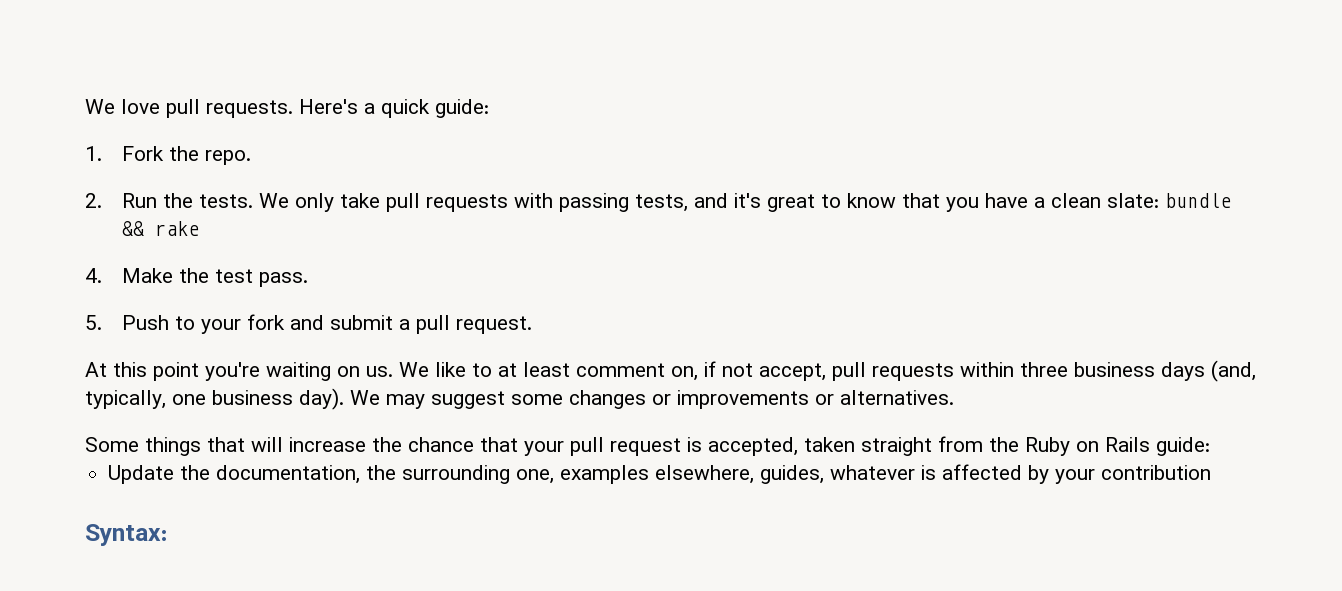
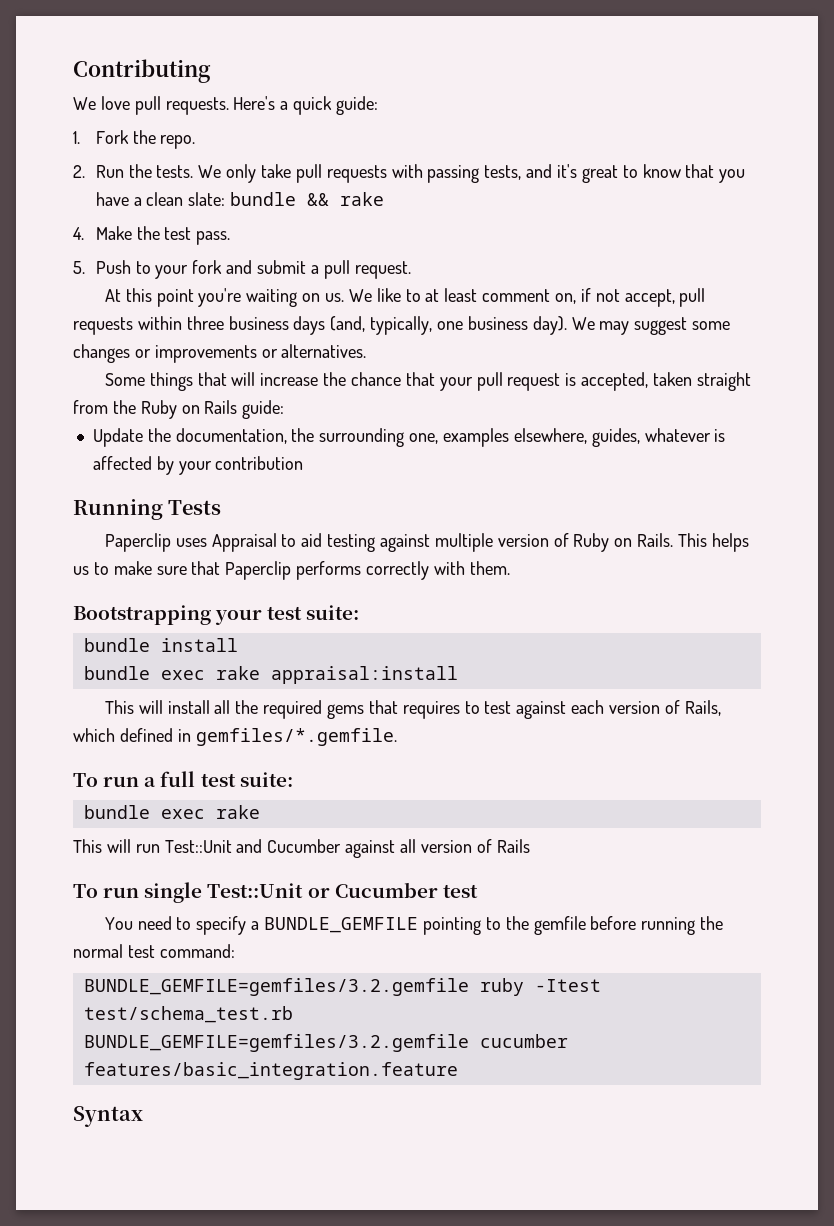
+ Contributing
- Syntax:
+ Running Tests
+ Paperclip uses Appraisal to aid testing against multiple version of Ruby on Rails. This helps us to make sure that Paperclip performs correctly with them.
+ Bootstrapping your test suite:
+ bundle install
+ bundle exec rake appraisal:install
+ This will install all the required gems that requires to test against each version of Rails, which defined in gemfiles/*.gemfile.
+ To run a full test suite:
+ bundle exec rake
+ This will run Test::Unit and Cucumber against all version of Rails
+ To run single Test::Unit or Cucumber test
+ You need to specify a BUNDLE_GEMFILE pointing to the gemfile before running the normal test command:
+ BUNDLE_GEMFILE=gemfiles/3.2.gemfile ruby -Itest test/schema_test.rb
+ BUNDLE_GEMFILE=gemfiles/3.2.gemfile cucumber features/basic_integration.feature
+ Syntax

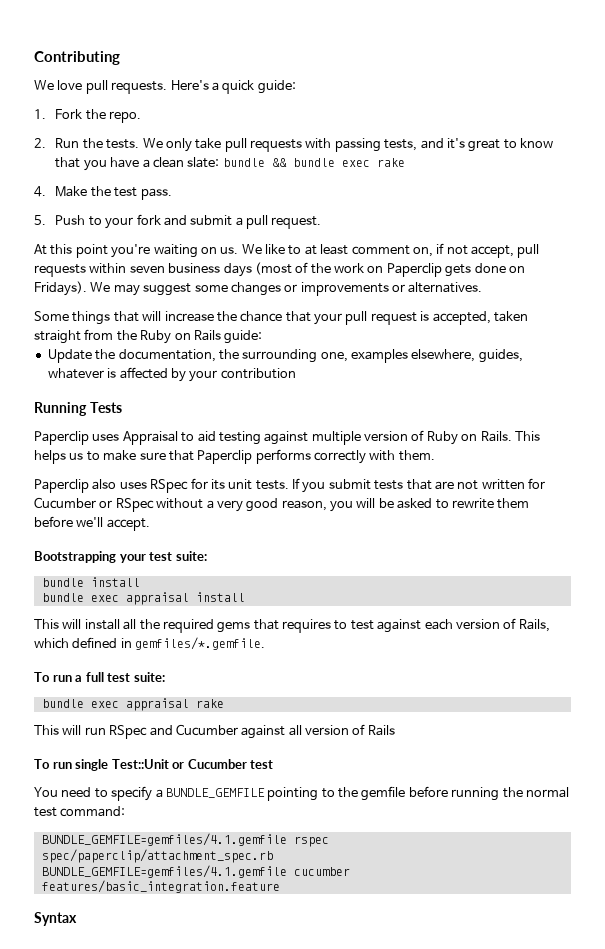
- We only take pull requests with passing tests, and it's great to know that you have a clean slate: bundle && rake
+ We only take pull requests with passing tests, and it's great to know that you have a clean slate: bundle && bundle exec rake
- We like to at least comment on, if not accept, pull requests within three business days (and, typically, one business day).
+ We like to at least comment on, if not accept, pull requests within seven business days (most of the work on Paperclip gets done on Fridays).
+ Paperclip also uses RSpec for its unit tests. If you submit tests that are not written for Cucumber or RSpec without a very good reason, you will be asked to rewrite them before we'll accept.
- bundle exec rake appraisal:install
+ bundle exec appraisal install
  To run a full test suite:
- bundle exec rake
+ bundle exec appraisal rake
- This will run Test::Unit and Cucumber against all version of Rails
+ This will run RSpec and Cucumber against all version of Rails
- BUNDLE_GEMFILE=gemfiles/3.2.gemfile ruby -Itest test/schema_test.rb
- BUNDLE_GEMFILE=gemfiles/3.2.gemfile cucumber features/basic_integration.feature
+ BUNDLE_GEMFILE=gemfiles/4.1.gemfile rspec spec/paperclip/attachment_spec.rb
+ BUNDLE_GEMFILE=gemfiles/4.1.gemfile cucumber features/basic_integration.feature

